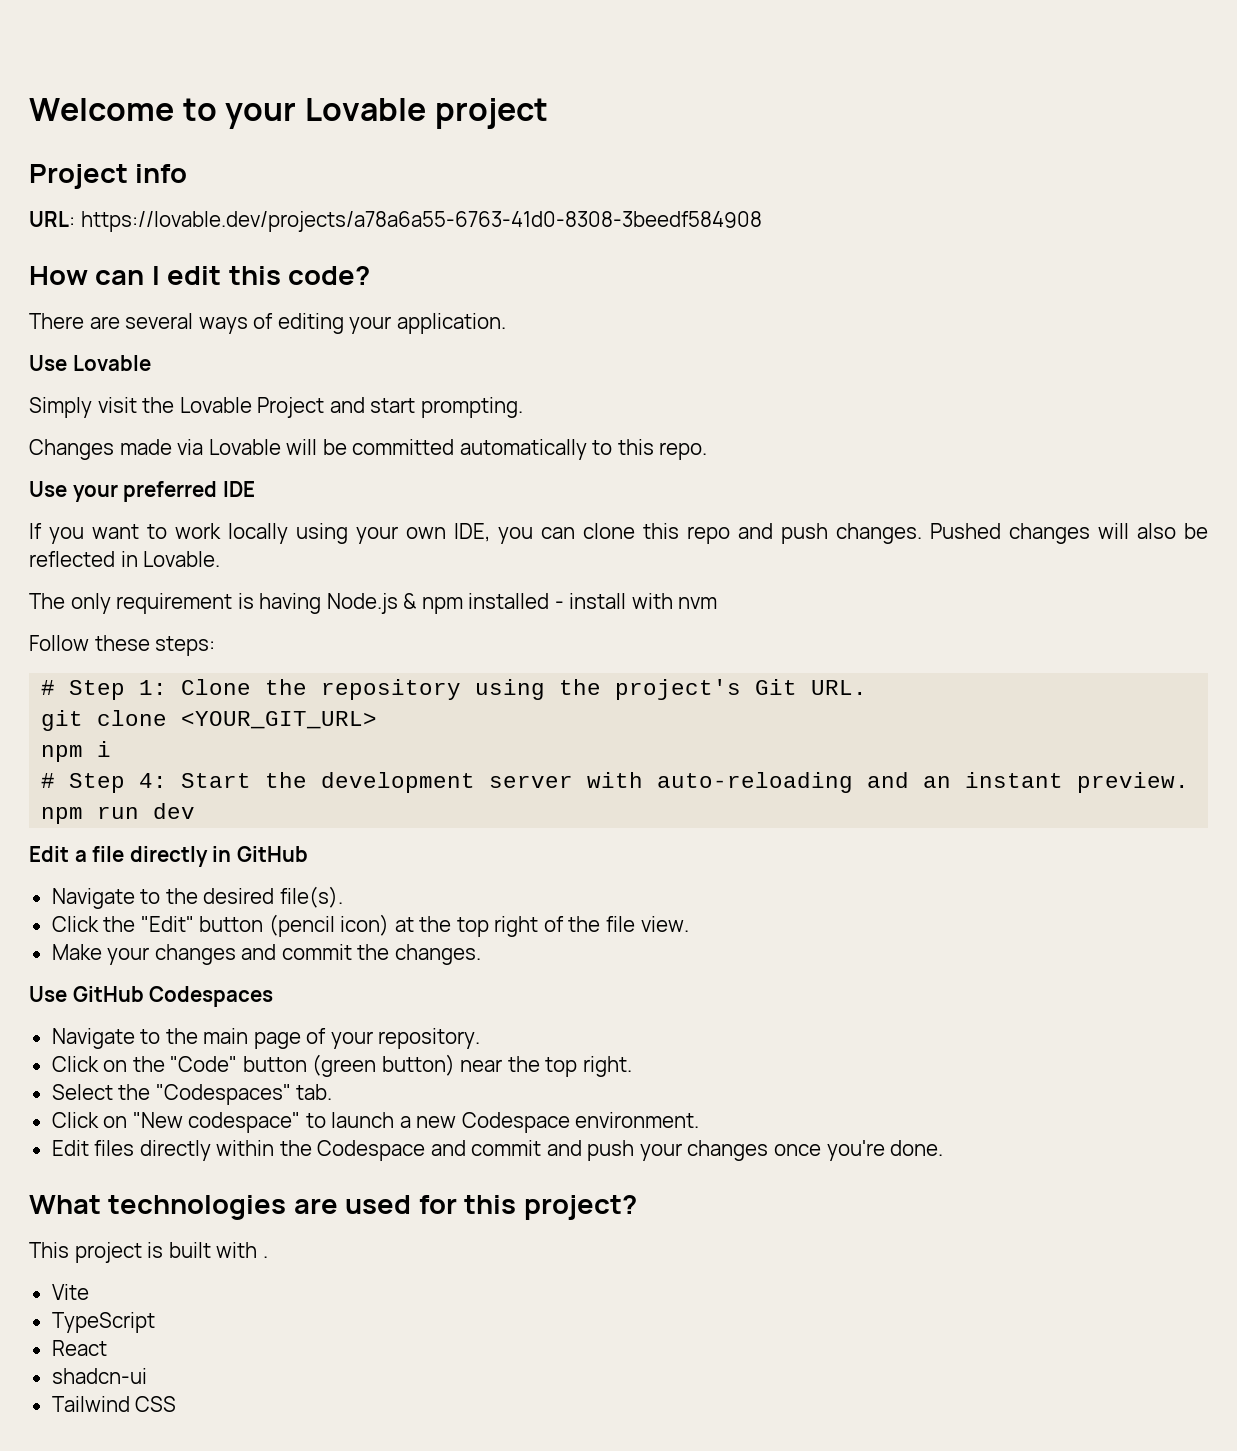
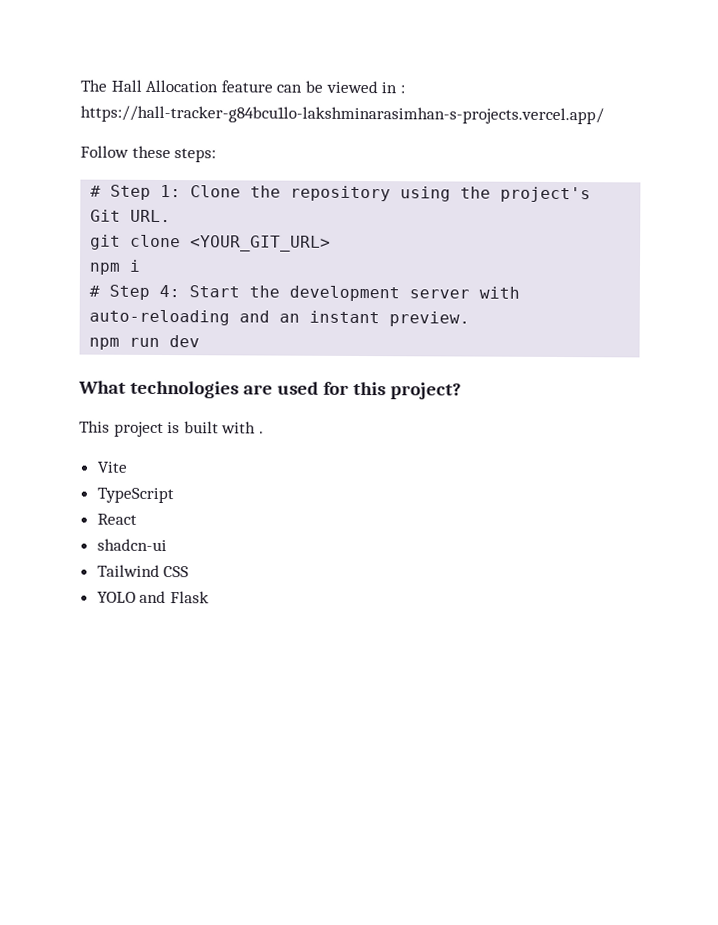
- Welcome to your Lovable project
- Project info
- URL: https://lovable.dev/projects/a78a6a55-6763-41d0-8308-3beedf584908
- How can I edit this code?
- There are several ways of editing your application.
- Use Lovable
- Simply visit the Lovable Project and start prompting.
- Changes made via Lovable will be committed automatically to this repo.
- Use your preferred IDE
- If you want to work locally using your own IDE, you can clone this repo and push changes. Pushed changes will also be reflected in Lovable.
- The only requirement is having Node.js & npm installed - install with nvm
+ The Hall Allocation feature can be viewed in : https://hall-tracker-g84bcu1lo-lakshminarasimhan-s-projects.vercel.app/
- Edit a file directly in GitHub
- Navigate to the desired file(s).
- Click the "Edit" button (pencil icon) at the top right of the file view.
- Make your changes and commit the changes.
- Use GitHub Codespaces
- Navigate to the main page of your repository.
- Click on the "Code" button (green button) near the top right.
- Select the "Codespaces" tab.
- Click on "New codespace" to launch a new Codespace environment.
- Edit files directly within the Codespace and commit and push your changes once you're done.
+ YOLO and Flask

